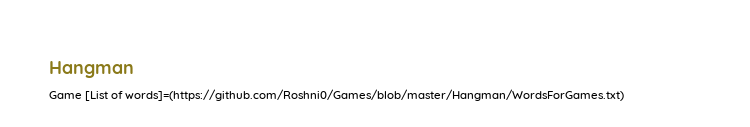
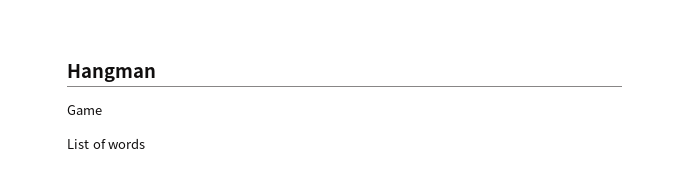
- Game [List of words]=(https://github.com/Roshni0/Games/blob/master/Hangman/WordsForGames.txt)
+ Game
+ List of words

